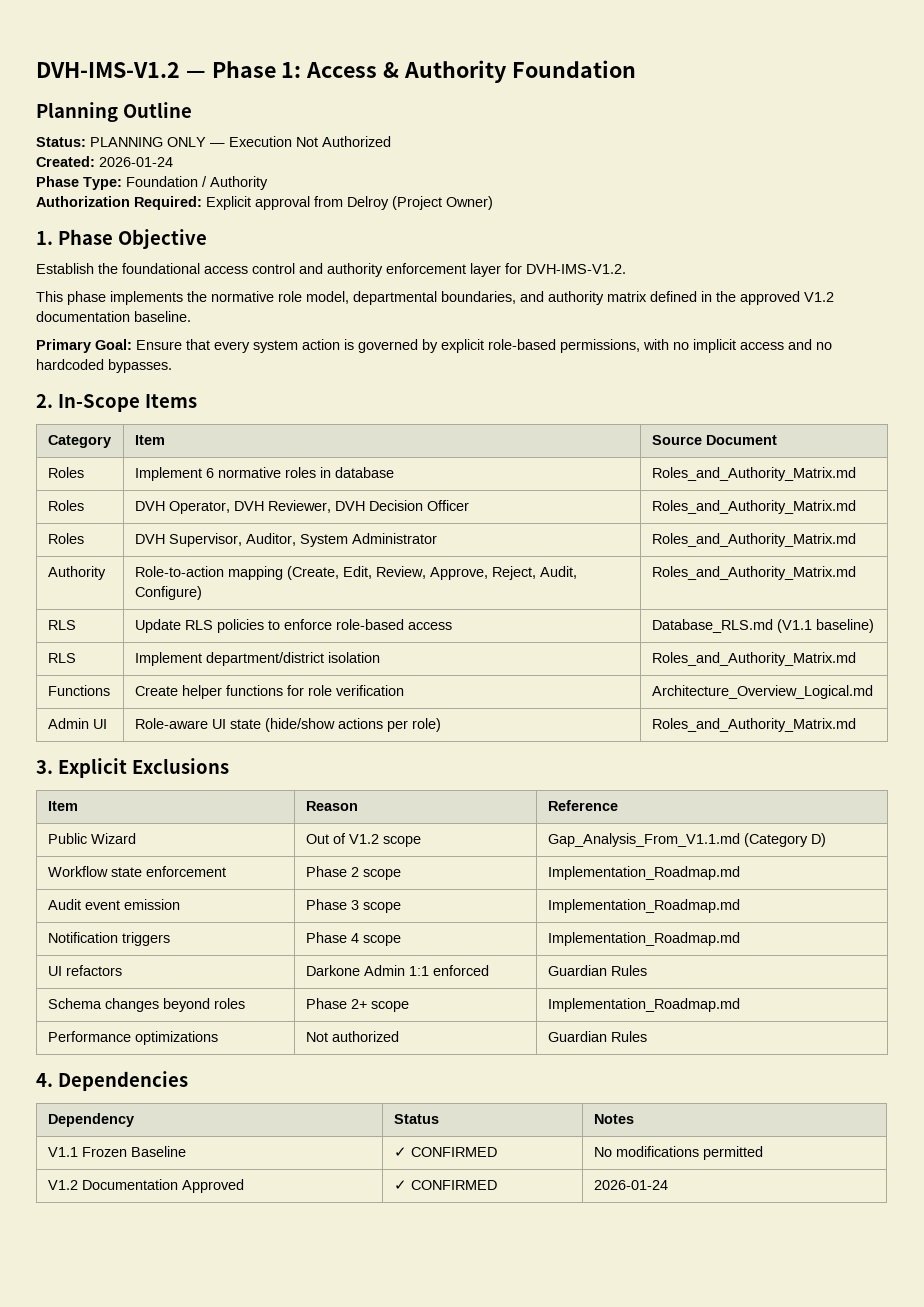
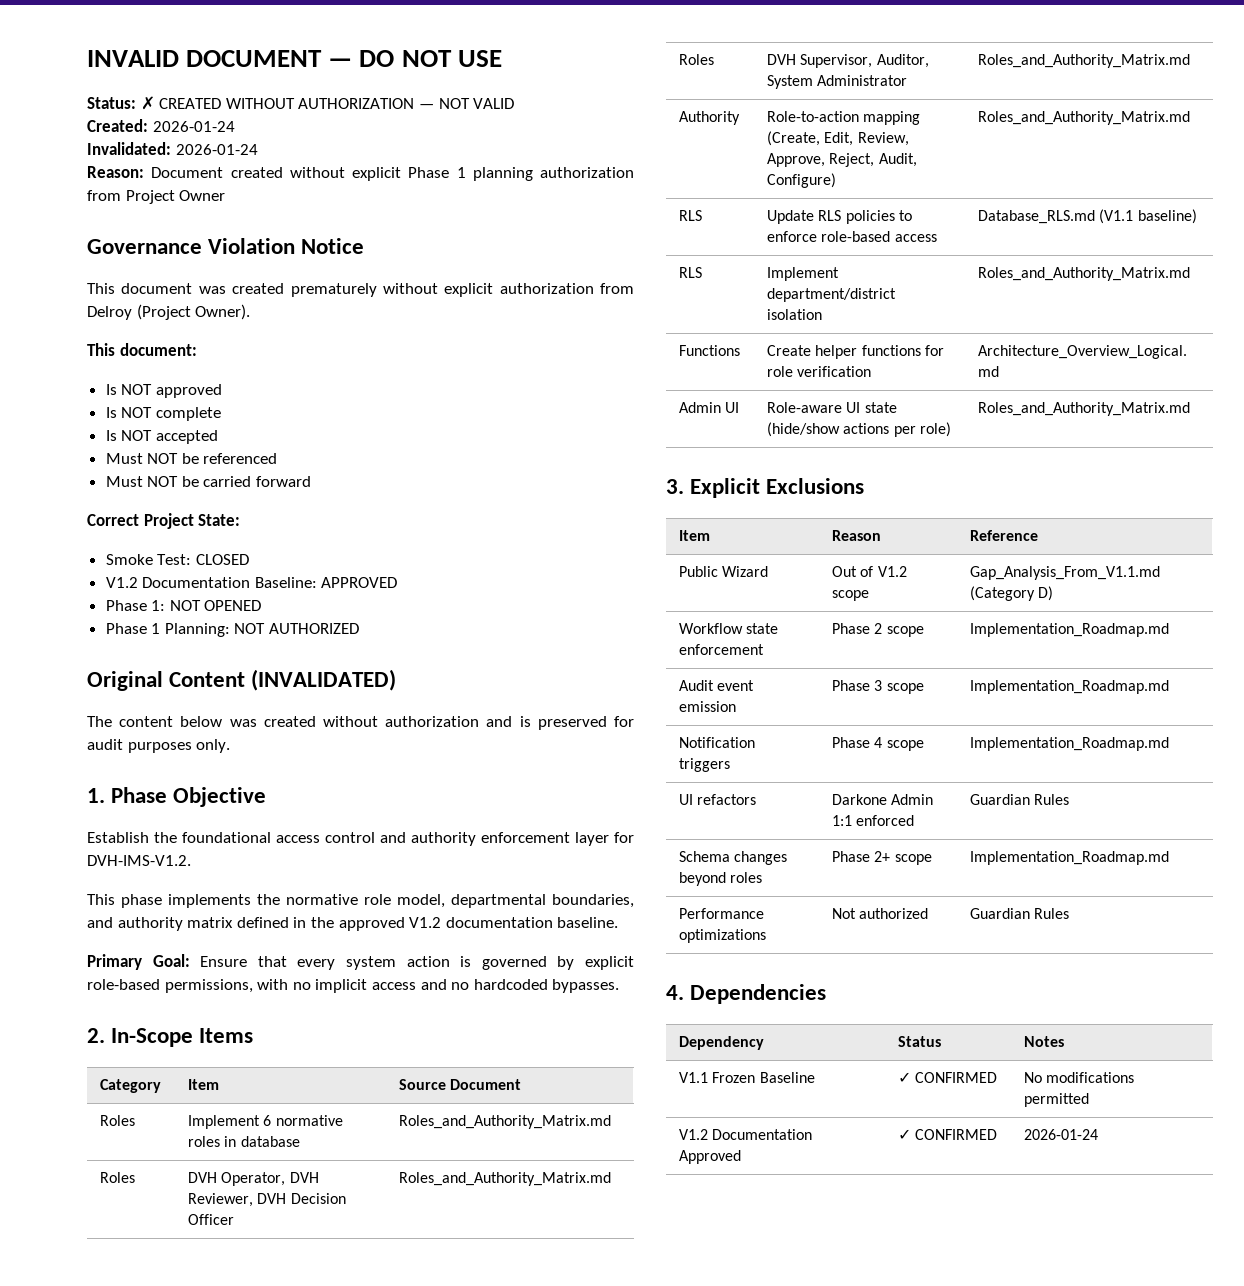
- DVH-IMS-V1.2 — Phase 1: Access & Authority Foundation
- Planning Outline
- Status: PLANNING ONLY — Execution Not Authorized
+ INVALID DOCUMENT — DO NOT USE
+ Status: ✗ CREATED WITHOUT AUTHORIZATION — NOT VALID
  Created: 2026-01-24
- Phase Type: Foundation / Authority
- Authorization Required: Explicit approval from Delroy (Project Owner)
+ Invalidated: 2026-01-24
+ Reason: Document created without explicit Phase 1 planning authorization from Project Owner
+ Governance Violation Notice
+ This document was created prematurely without explicit authorization from Delroy (Project Owner).
+ This document:
+ Is NOT approved
+ Is NOT complete
+ Is NOT accepted
+ Must NOT be referenced
+ Must NOT be carried forward
+ Correct Project State:
+ Smoke Test: CLOSED
+ V1.2 Documentation Baseline: APPROVED
+ Phase 1: NOT OPENED
+ Phase 1 Planning: NOT AUTHORIZED
+ Original Content (INVALIDATED)
+ The content below was created without authorization and is preserved for audit purposes only.

